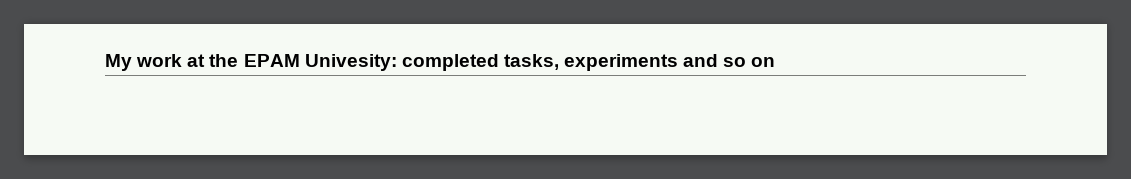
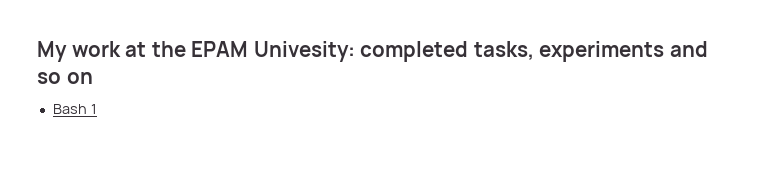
+ Bash 1

